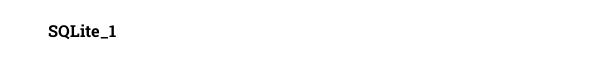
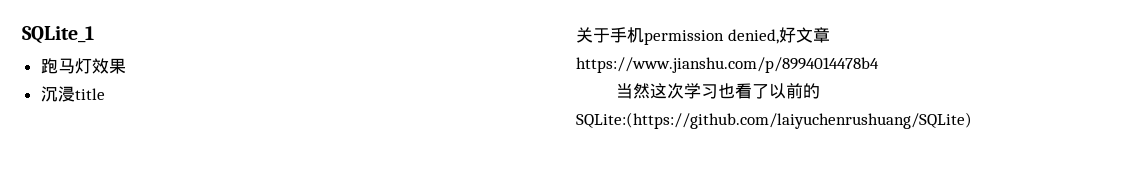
+ 跑马灯效果
+ 沉浸title
+ 关于手机permission denied,好文章https://www.jianshu.com/p/8994014478b4
+ 当然这次学习也看了以前的SQLite:(https://github.com/laiyuchenrushuang/SQLite)

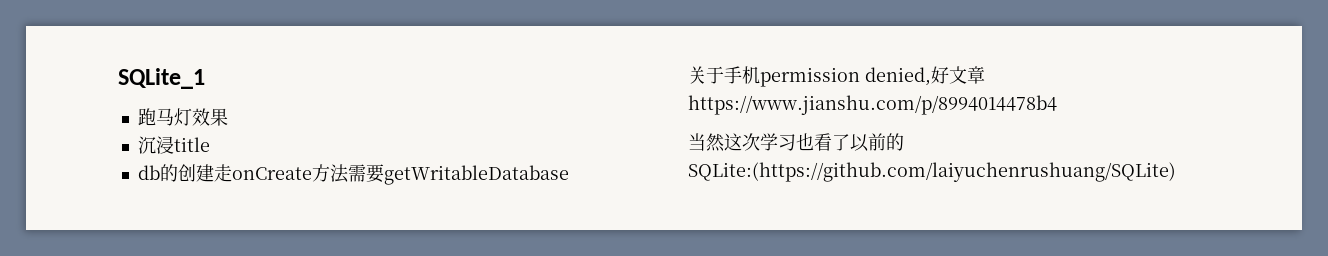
+ db的创建走onCreate方法需要getWritableDatabase

